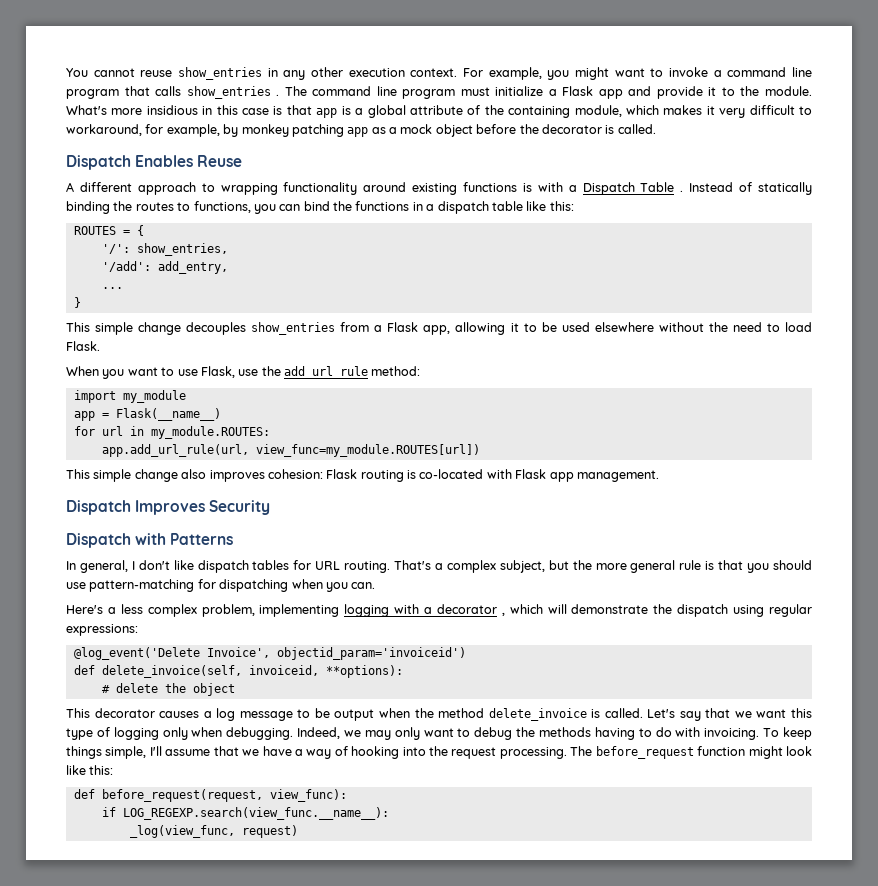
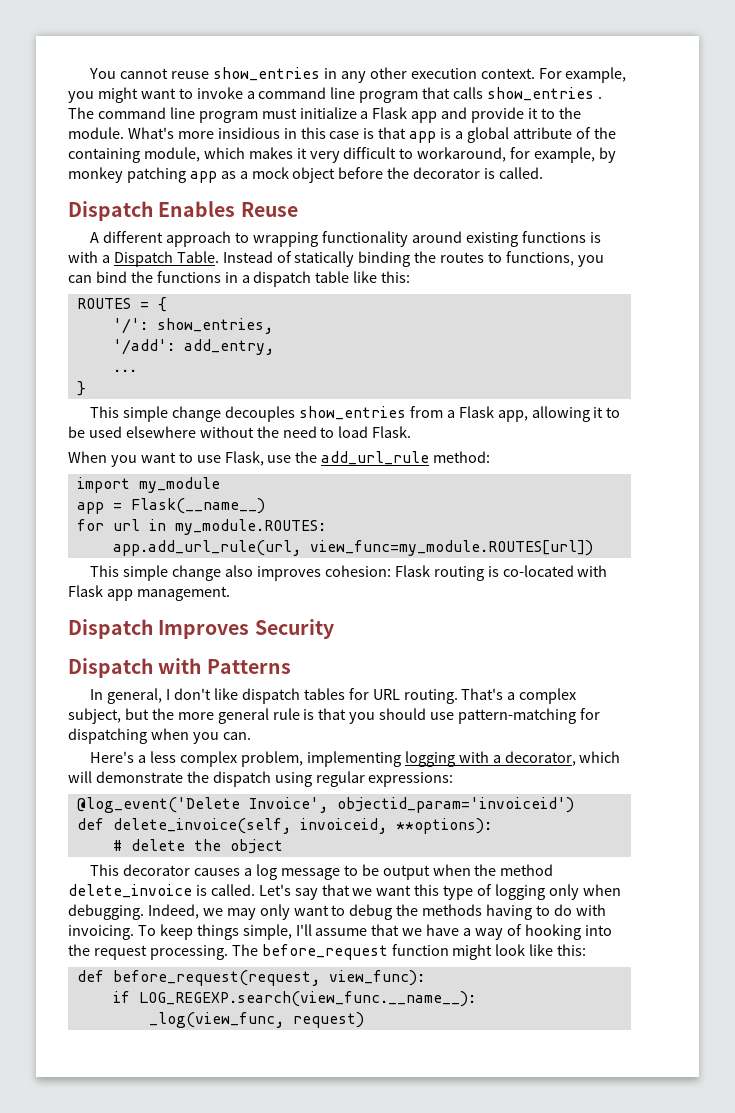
- A different approach to wrapping functionality around existing functions is with a Dispatch Table .
+ A different approach to wrapping functionality around existing functions is with a Dispatch Table.
- Here's a less complex problem, implementing logging with a decorator , which will demonstrate the dispatch using regular expressions:
+ Here's a less complex problem, implementing logging with a decorator, which will demonstrate the dispatch using regular expressions:

